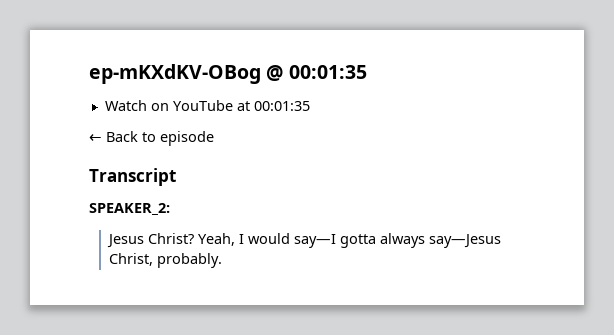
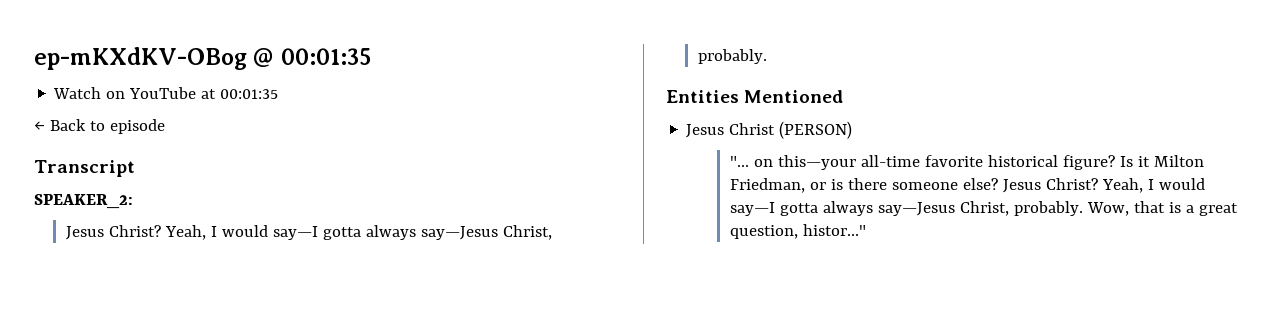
+ Entities Mentioned
+ Jesus Christ (PERSON)
+ "... on this—your all-time favorite historical figure? Is it Milton Friedman, or is there someone else? Jesus Christ? Yeah, I would say—I gotta always say—Jesus Christ, probably. Wow, that is a great question, histor..."

